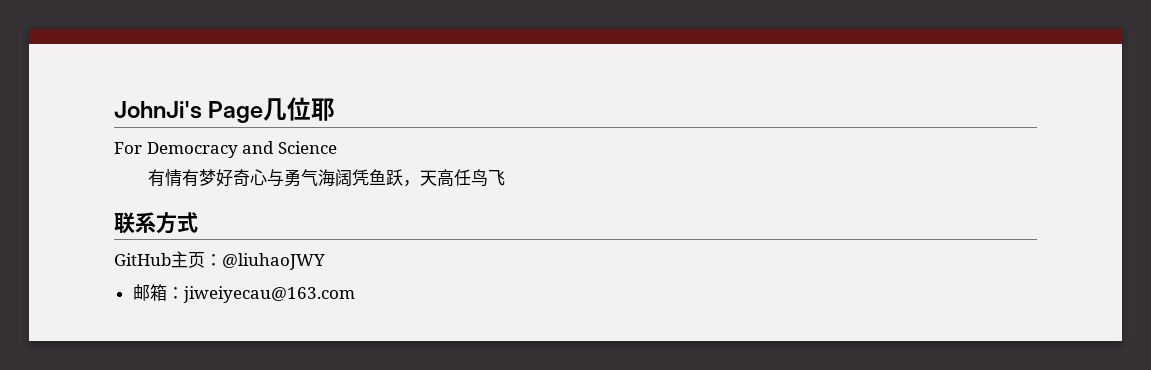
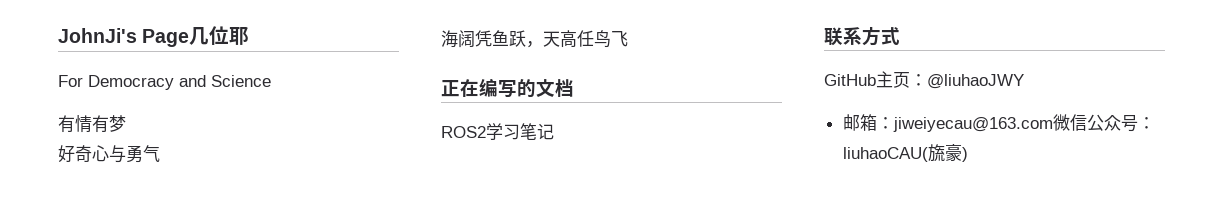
- 有情有梦好奇心与勇气海阔凭鱼跃，天高任鸟飞
+ 有情有梦
+ 好奇心与勇气
+ 海阔凭鱼跃，天高任鸟飞
+ 正在编写的文档
+ ROS2学习笔记
- 邮箱：jiweiyecau@163.com
+ 邮箱：jiweiyecau@163.com微信公众号：liuhaoCAU(旒豪)

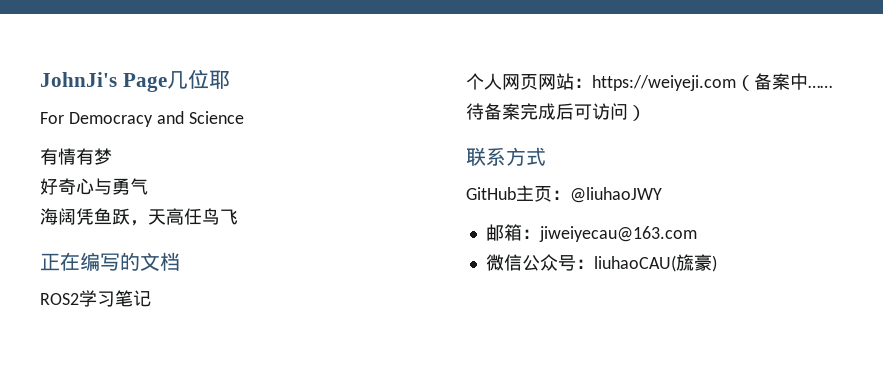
+ 个人网页网站：https://weiyeji.com（备案中……待备案完成后可访问）
- 邮箱：jiweiyecau@163.com微信公众号：liuhaoCAU(旒豪)
+ 邮箱：jiweiyecau@163.com
+ 微信公众号：liuhaoCAU(旒豪)

